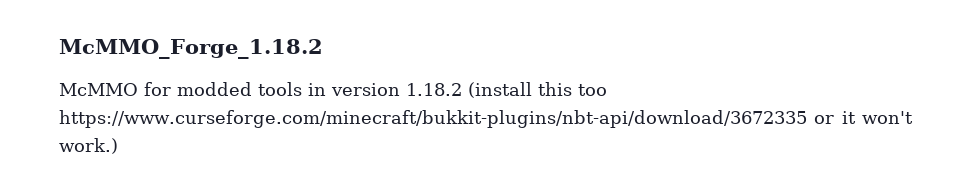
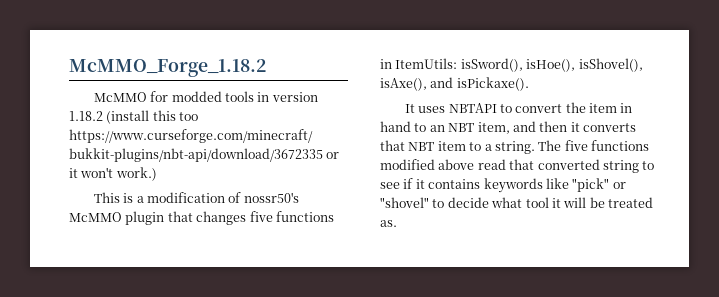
+ This is a modification of nossr50's McMMO plugin that changes five functions in ItemUtils: isSword(), isHoe(), isShovel(), isAxe(), and isPickaxe().
+ It uses NBTAPI to convert the item in hand to an NBT item, and then it converts that NBT item to a string. The five functions modified above read that converted string to see if it contains keywords like "pick" or "shovel" to decide what tool it will be treated as.

